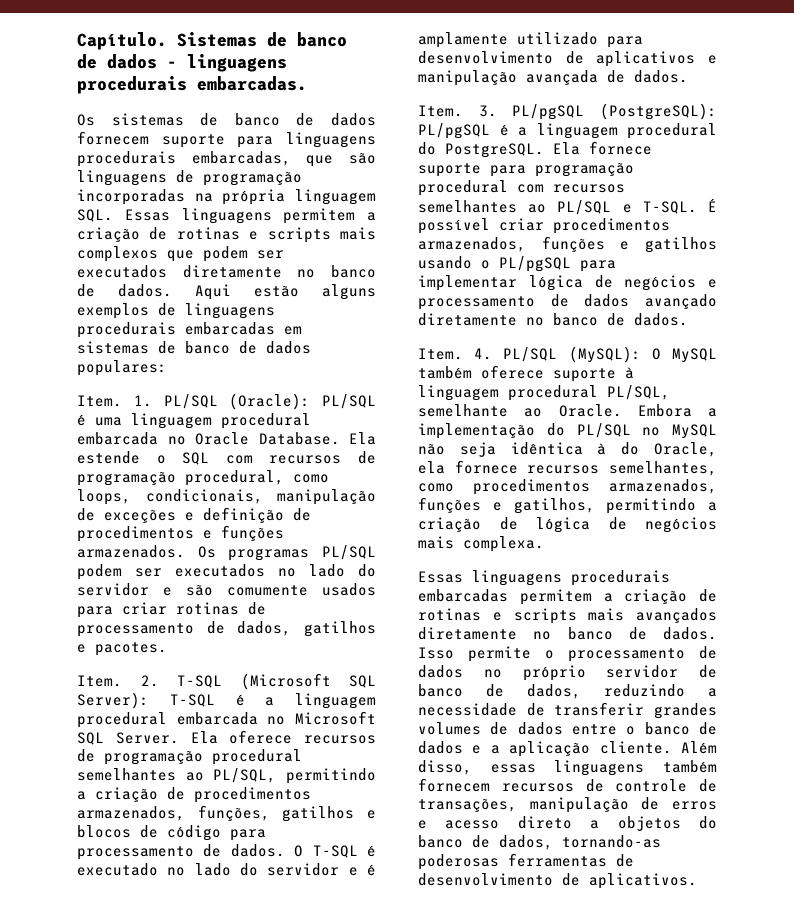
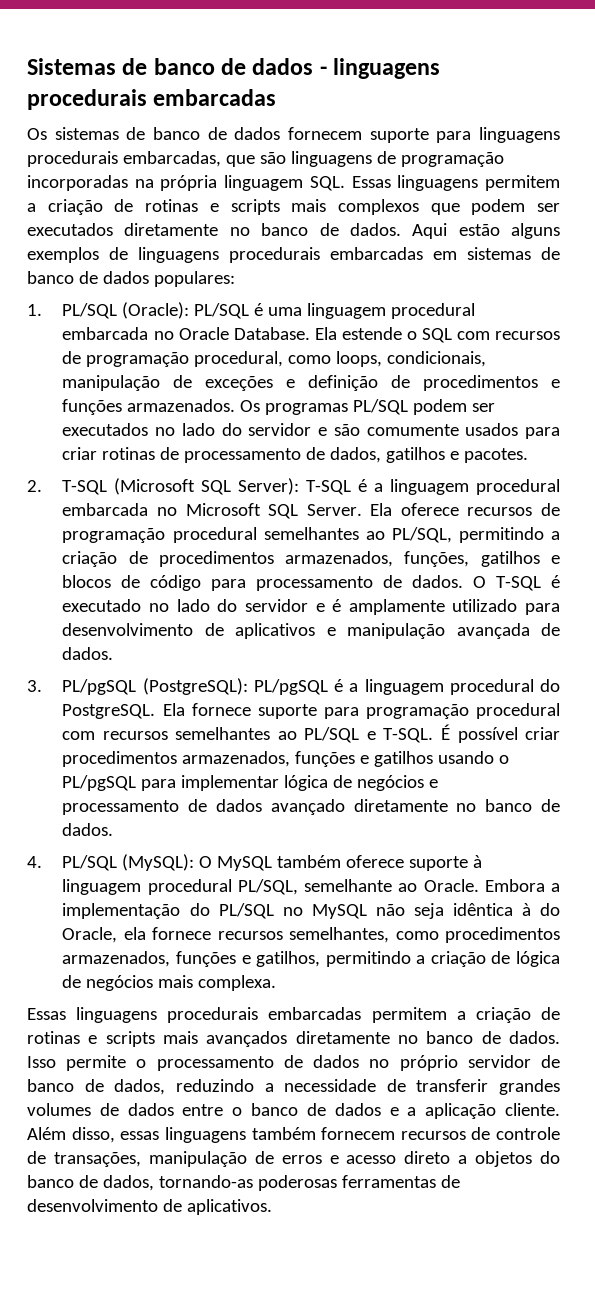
- Capítulo. Sistemas de banco de dados - linguagens procedurais embarcadas.
+ Sistemas de banco de dados - linguagens procedurais embarcadas
  Aqui estão alguns exemplos de linguagens procedurais embarcadas em sistemas de banco de dados populares:
- Item. 1. PL/SQL (Oracle): PL/SQL é uma linguagem procedural embarcada no Oracle Database.
+ 1. PL/SQL (Oracle): PL/SQL é uma linguagem procedural embarcada no Oracle Database.
  Os programas PL/SQL podem ser executados no lado do servidor e são comumente usados para criar rotinas de processamento de dados, gatilhos e pacotes.
- Item. 2. T-SQL (Microsoft SQL Server): T-SQL é a linguagem procedural embarcada no Microsoft SQL Server.
+ 2. T-SQL (Microsoft SQL Server): T-SQL é a linguagem procedural embarcada no Microsoft SQL Server.
  O T-SQL é executado no lado do servidor e é amplamente utilizado para desenvolvimento de aplicativos e manipulação avançada de dados.
- Item. 3. PL/pgSQL (PostgreSQL): PL/pgSQL é a linguagem procedural do PostgreSQL.
+ 3. PL/pgSQL (PostgreSQL): PL/pgSQL é a linguagem procedural do PostgreSQL.
  É possível criar procedimentos armazenados, funções e gatilhos usando o PL/pgSQL para implementar lógica de negócios e processamento de dados avançado diretamente no banco de dados.
- Item. 4. PL/SQL (MySQL): O MySQL também oferece suporte à linguagem procedural PL/SQL, semelhante ao Oracle.
+ 4. PL/SQL (MySQL): O MySQL também oferece suporte à linguagem procedural PL/SQL, semelhante ao Oracle.

